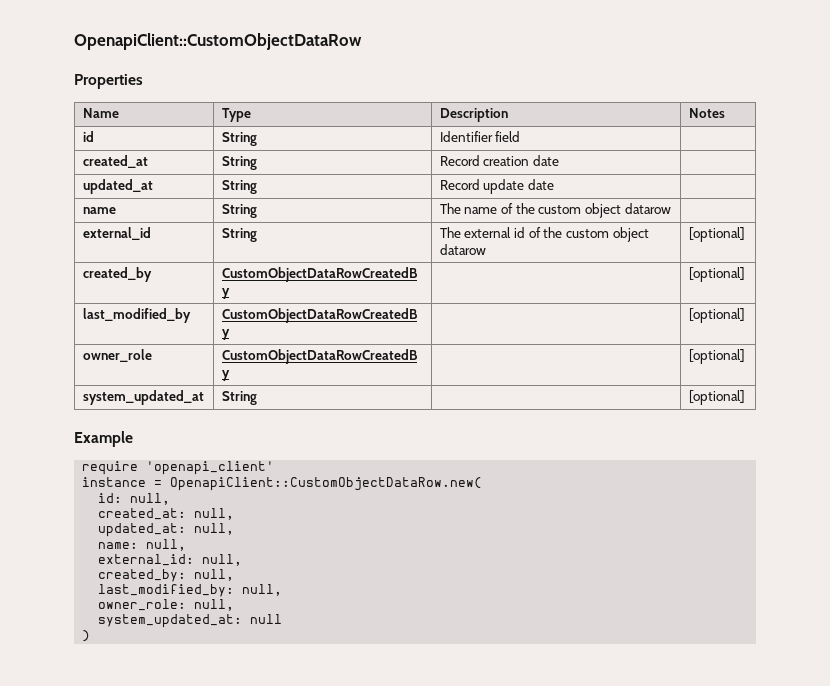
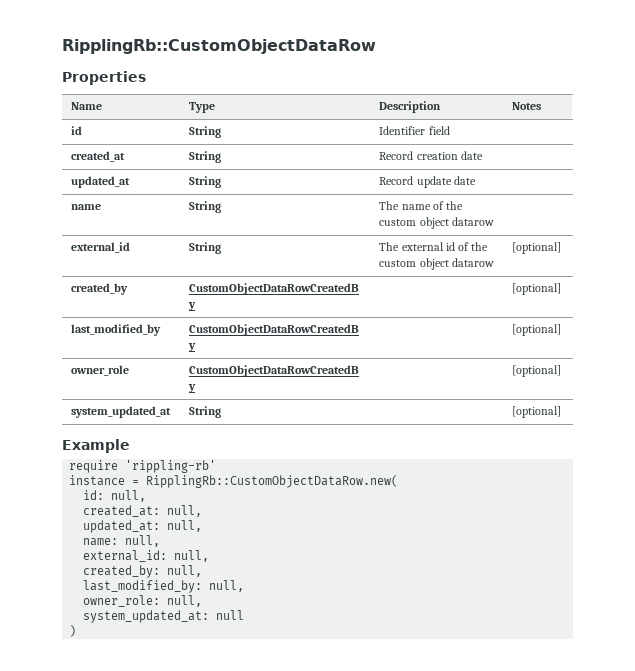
- OpenapiClient::CustomObjectDataRow
+ RipplingRb::CustomObjectDataRow
- require 'openapi_client'
+ require 'rippling-rb'
- instance = OpenapiClient::CustomObjectDataRow.new(
+ instance = RipplingRb::CustomObjectDataRow.new(

